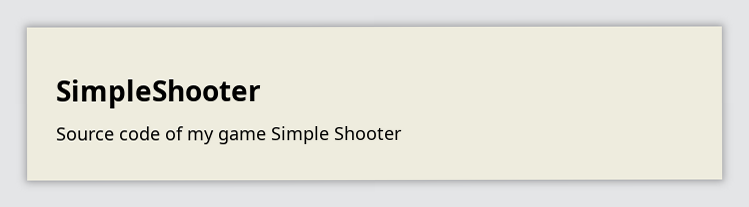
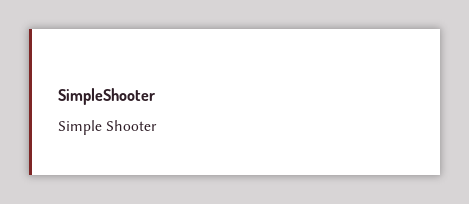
- Source code of my game Simple Shooter
+ Simple Shooter

